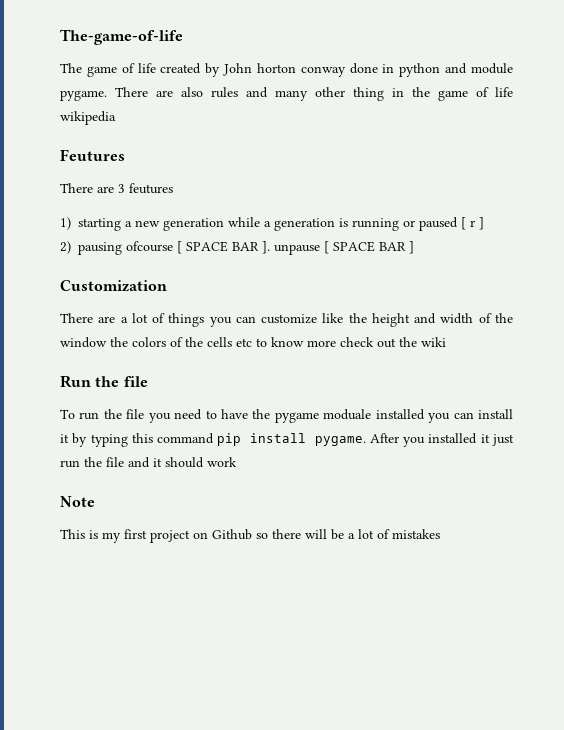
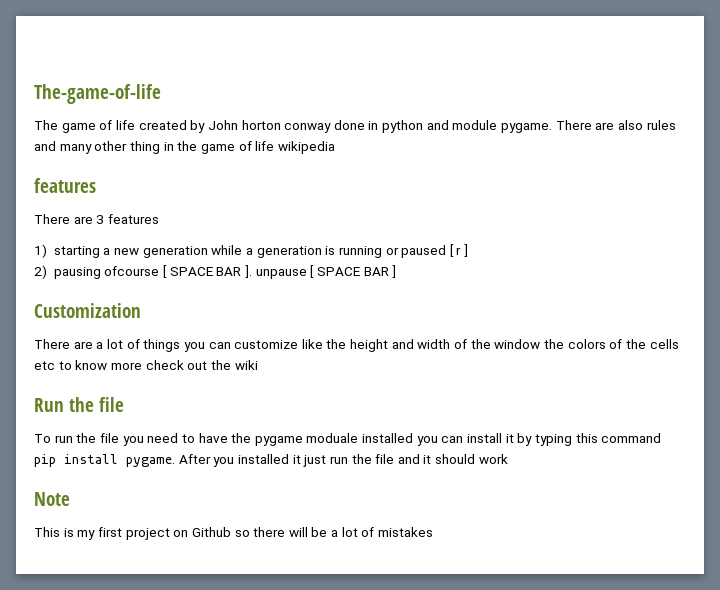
  There are also rules and many other thing in the game of life wikipedia
- Feutures
+ features
- There are 3 feutures
+ There are 3 features

